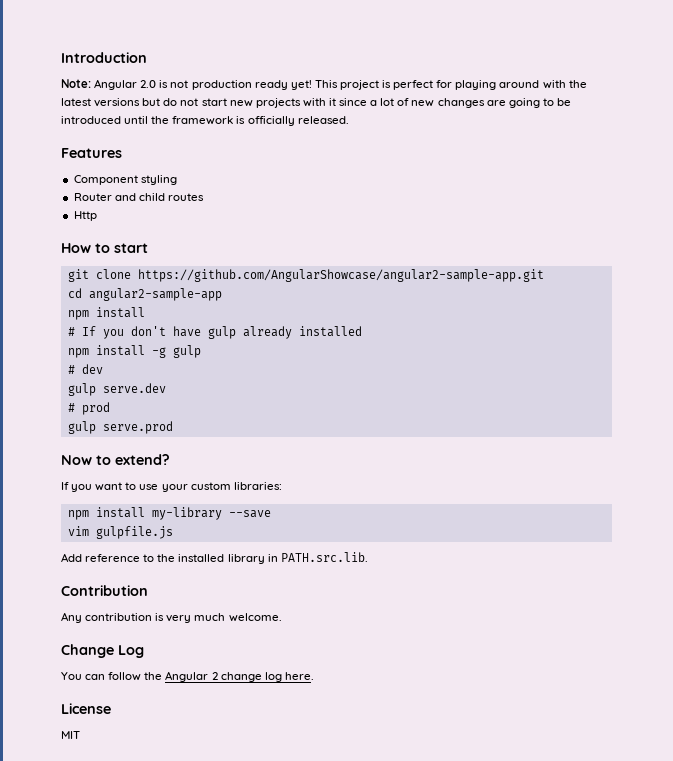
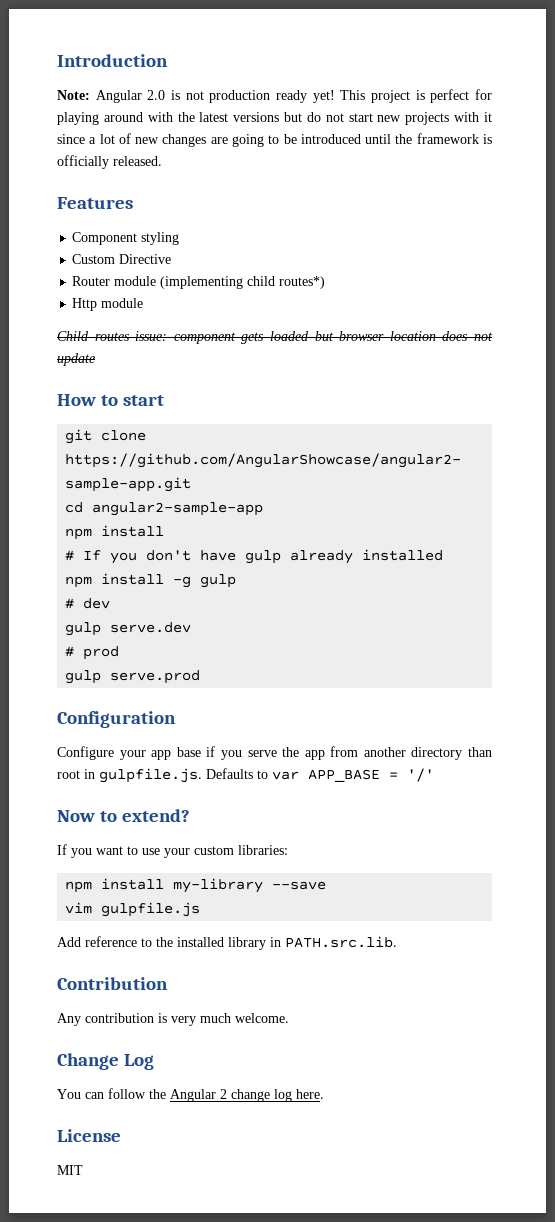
+ Custom Directive
- Router and child routes
- Http
+ Router module (implementing child routes*)
+ Http module
+ Child routes issue: component gets loaded but browser location does not update
+ Configuration
+ Configure your app base if you serve the app from another directory than root in gulpfile.js. Defaults to var APP_BASE = '/'

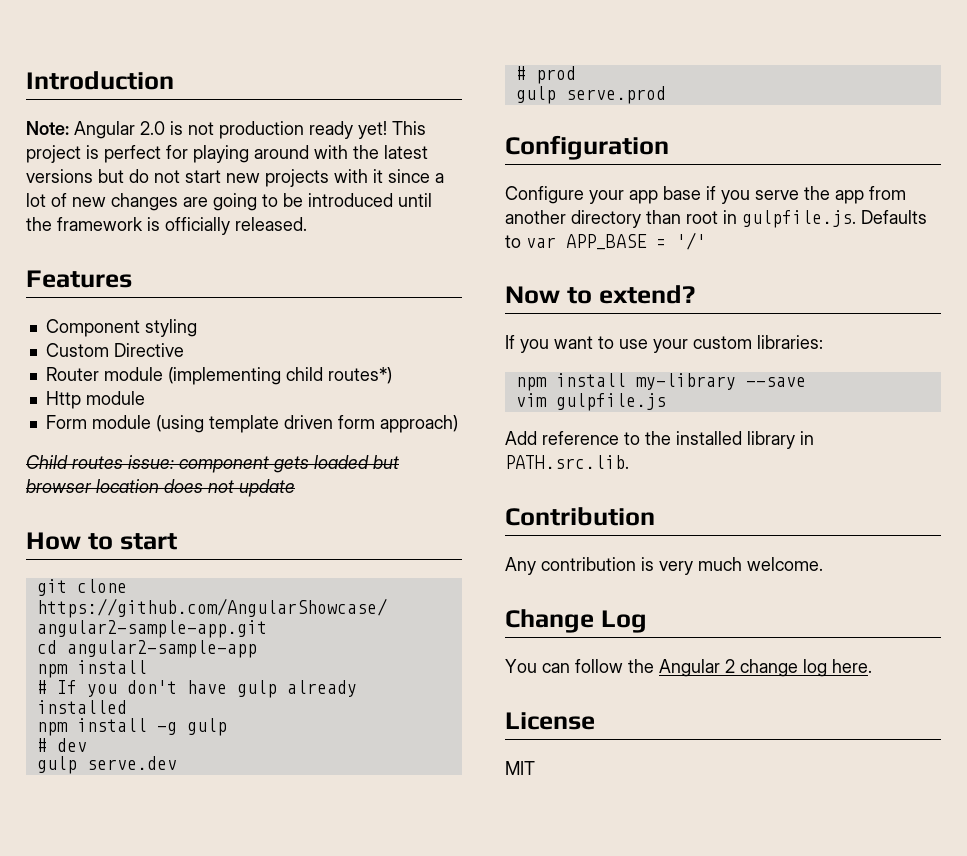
+ Form module (using template driven form approach)

